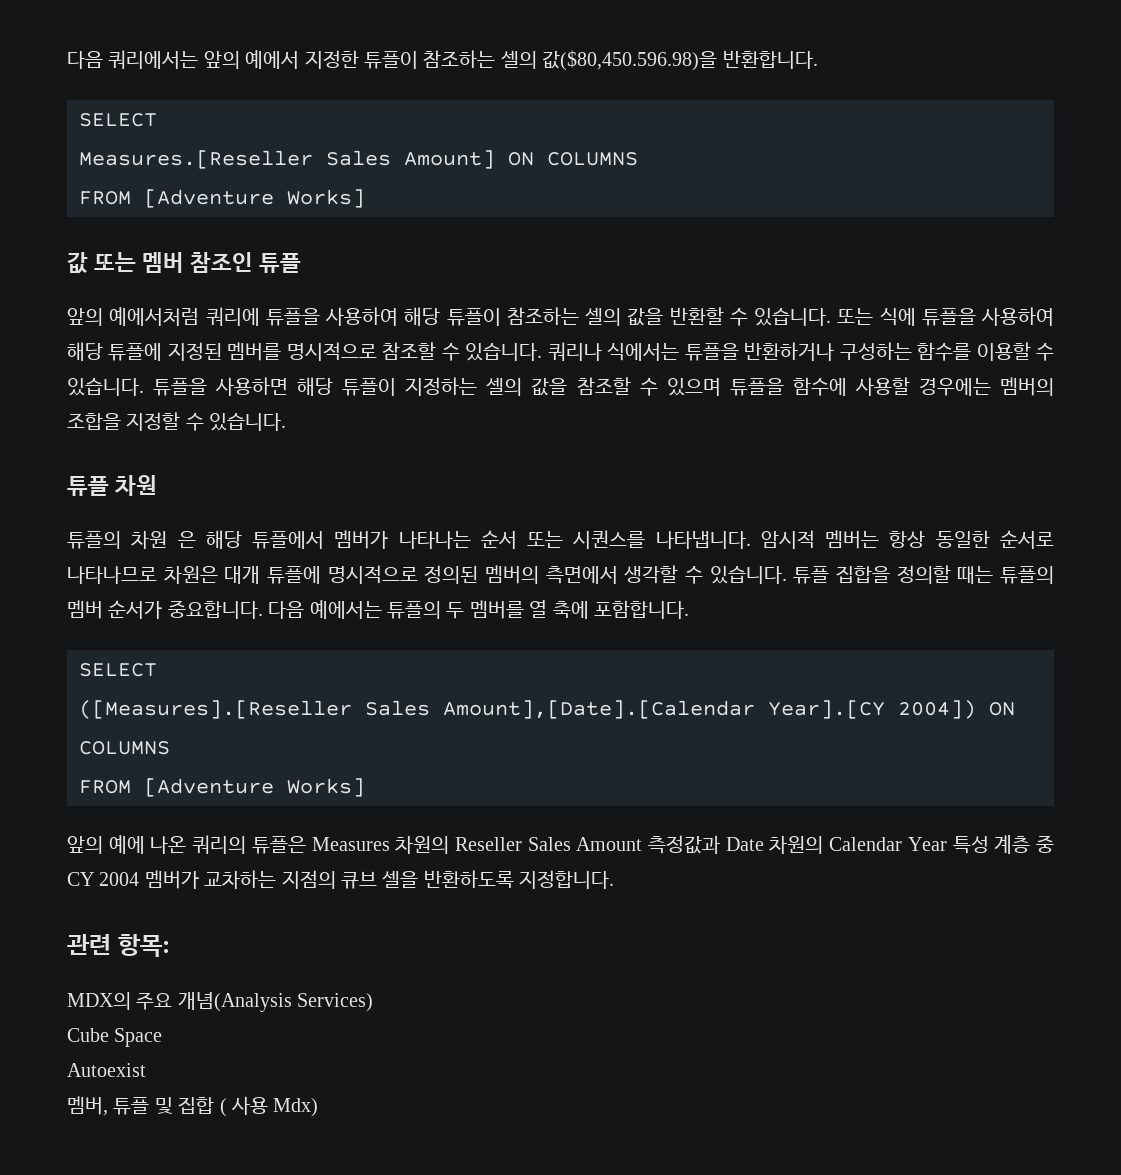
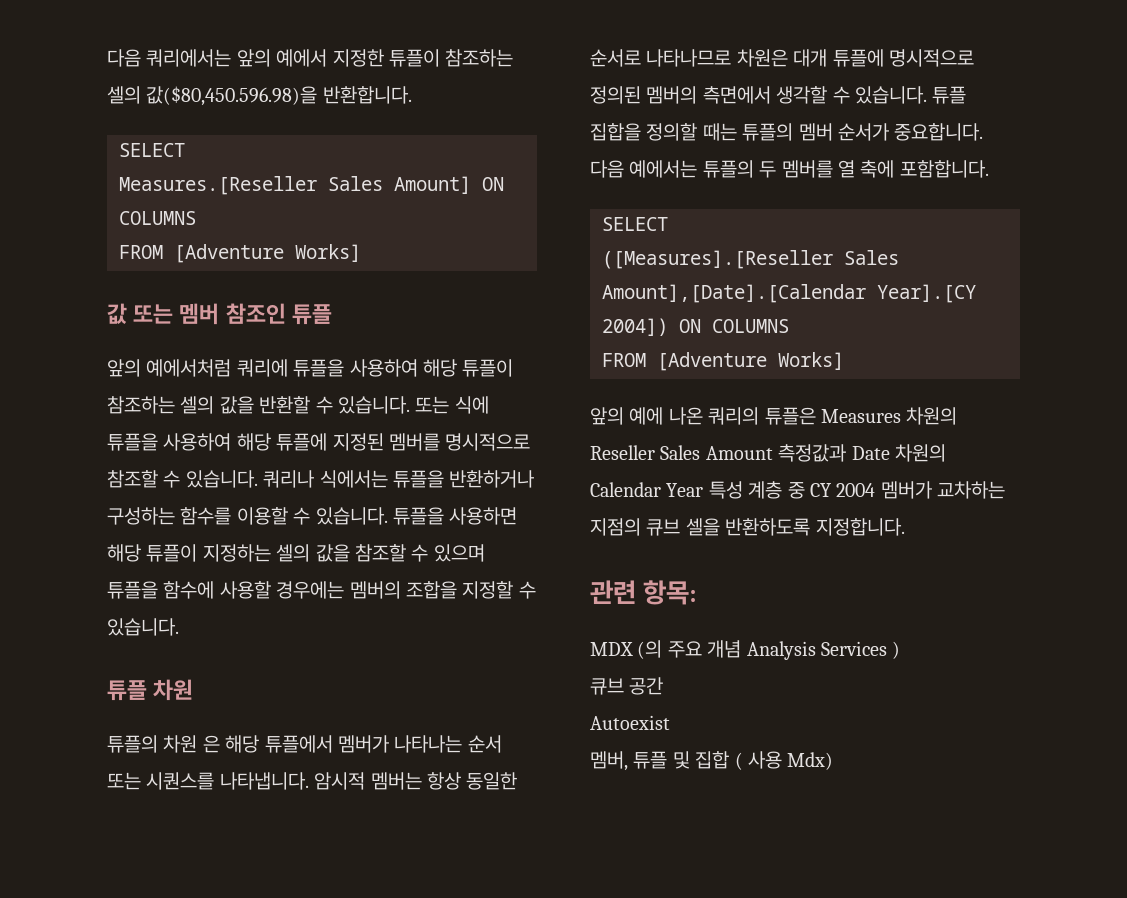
- MDX의 주요 개념(Analysis Services)
- Cube Space
+ MDX (의 주요 개념 Analysis Services )
+ 큐브 공간

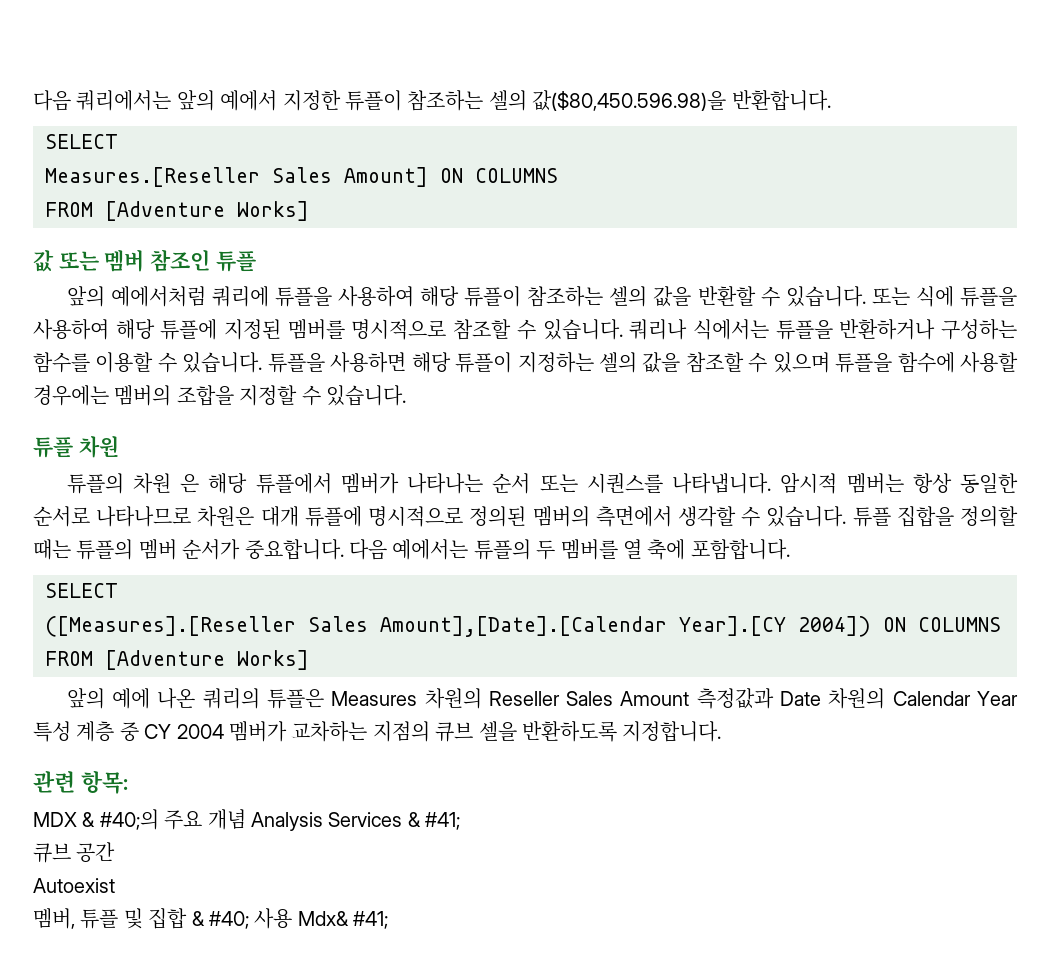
- MDX (의 주요 개념 Analysis Services )
+ MDX & #40;의 주요 개념 Analysis Services & #41;
- 멤버, 튜플 및 집합 ( 사용 Mdx)
+ 멤버, 튜플 및 집합 & #40; 사용 Mdx& #41;

